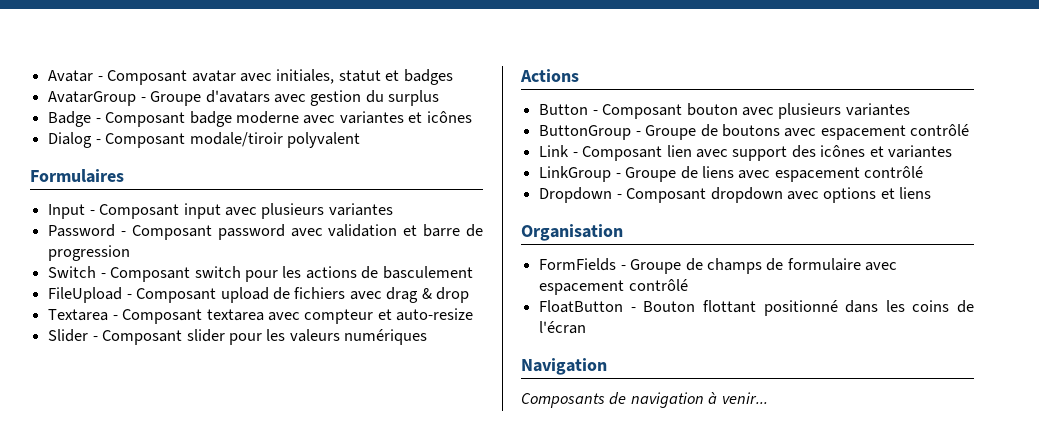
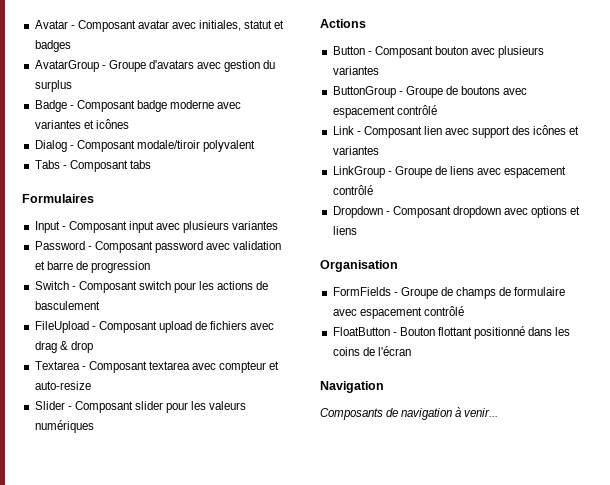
+ Tabs - Composant tabs

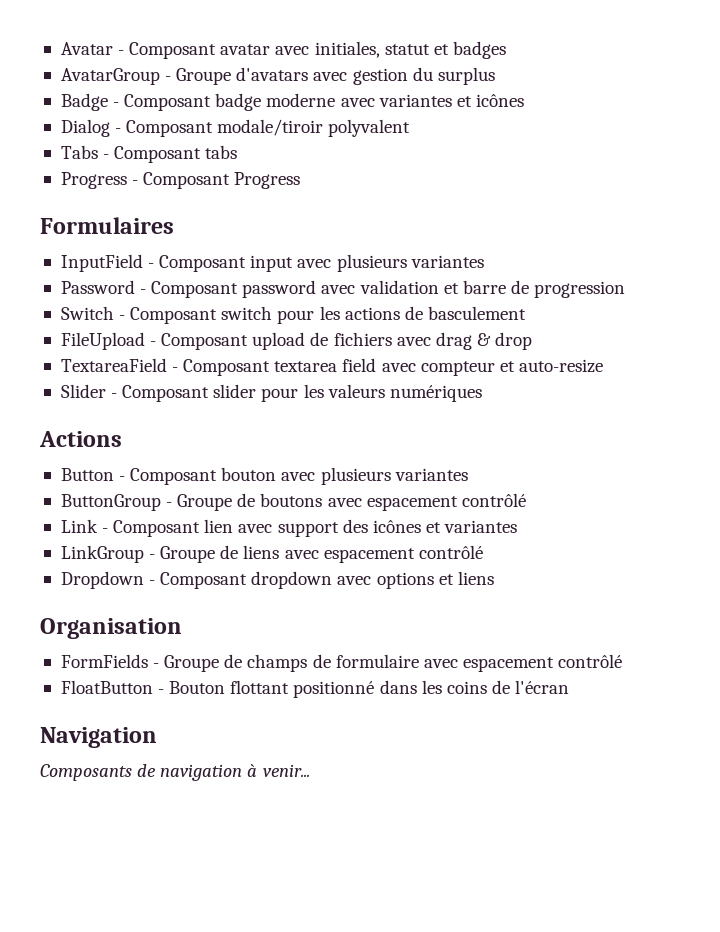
+ Progress - Composant Progress
- Input - Composant input avec plusieurs variantes
+ InputField - Composant input avec plusieurs variantes
- Textarea - Composant textarea avec compteur et auto-resize
+ TextareaField - Composant textarea field avec compteur et auto-resize

